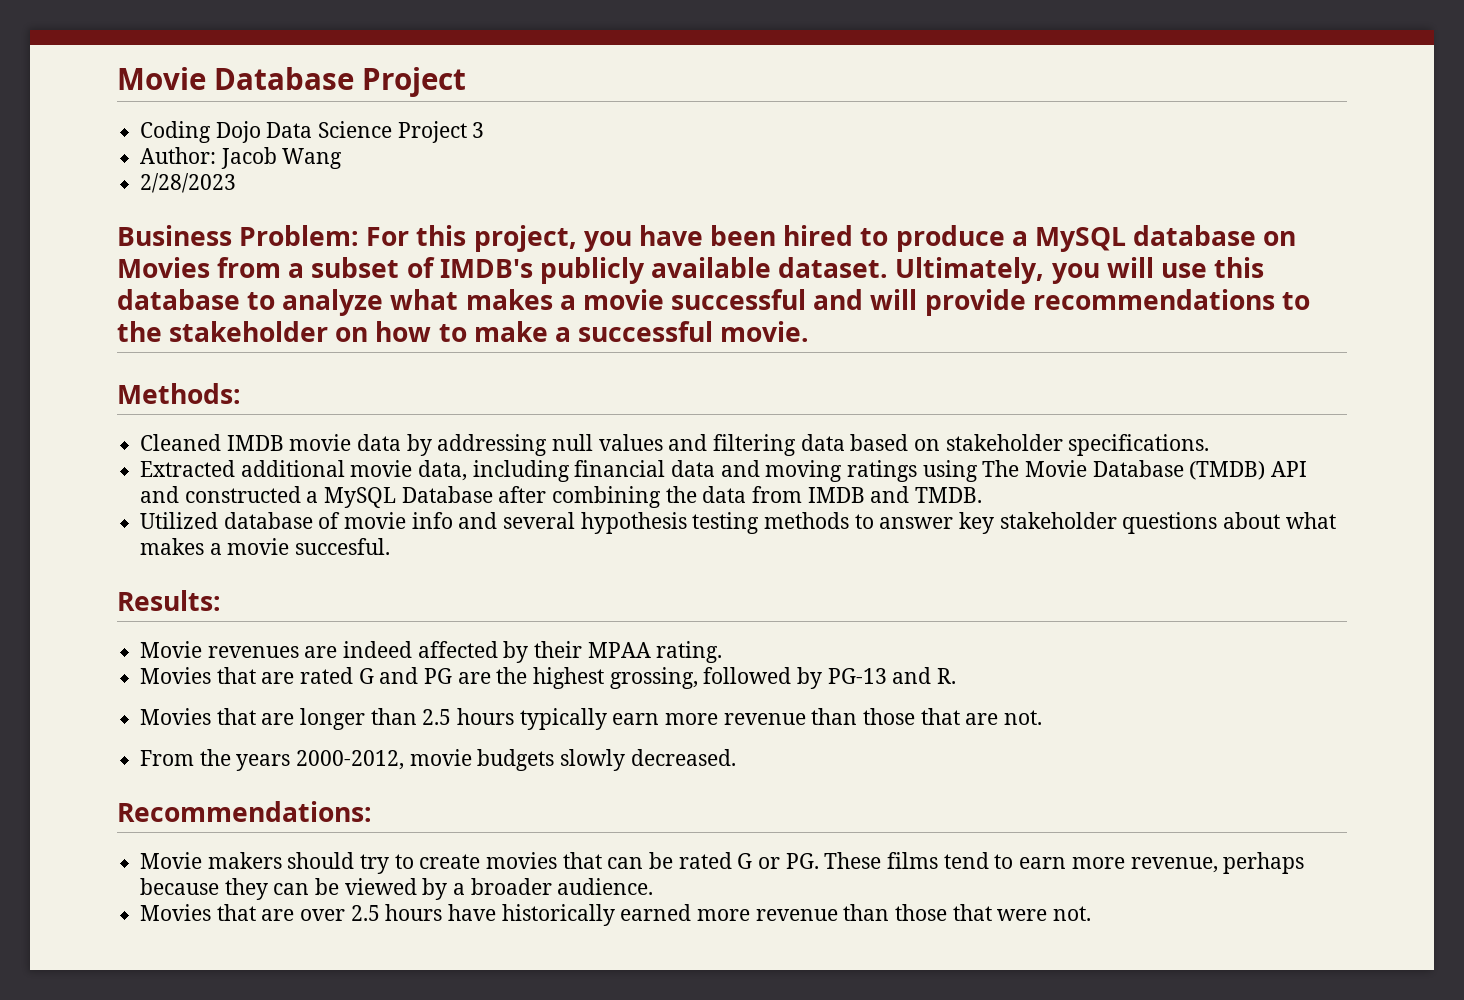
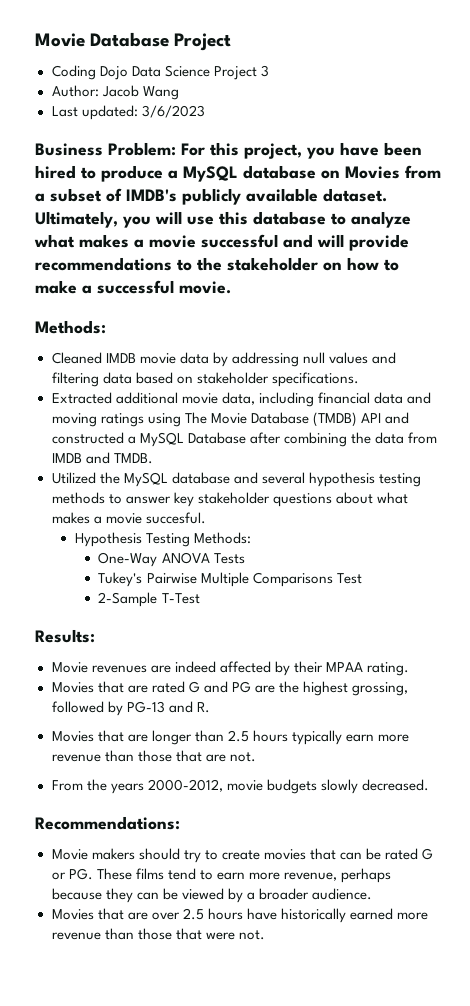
- 2/28/2023
+ Last updated: 3/6/2023
- Utilized database of movie info and several hypothesis testing methods to answer key stakeholder questions about what makes a movie succesful.
+ Utilized the MySQL database and several hypothesis testing methods to answer key stakeholder questions about what makes a movie succesful.
+ Hypothesis Testing Methods:
+ One-Way ANOVA Tests
+ Tukey's Pairwise Multiple Comparisons Test
+ 2-Sample T-Test

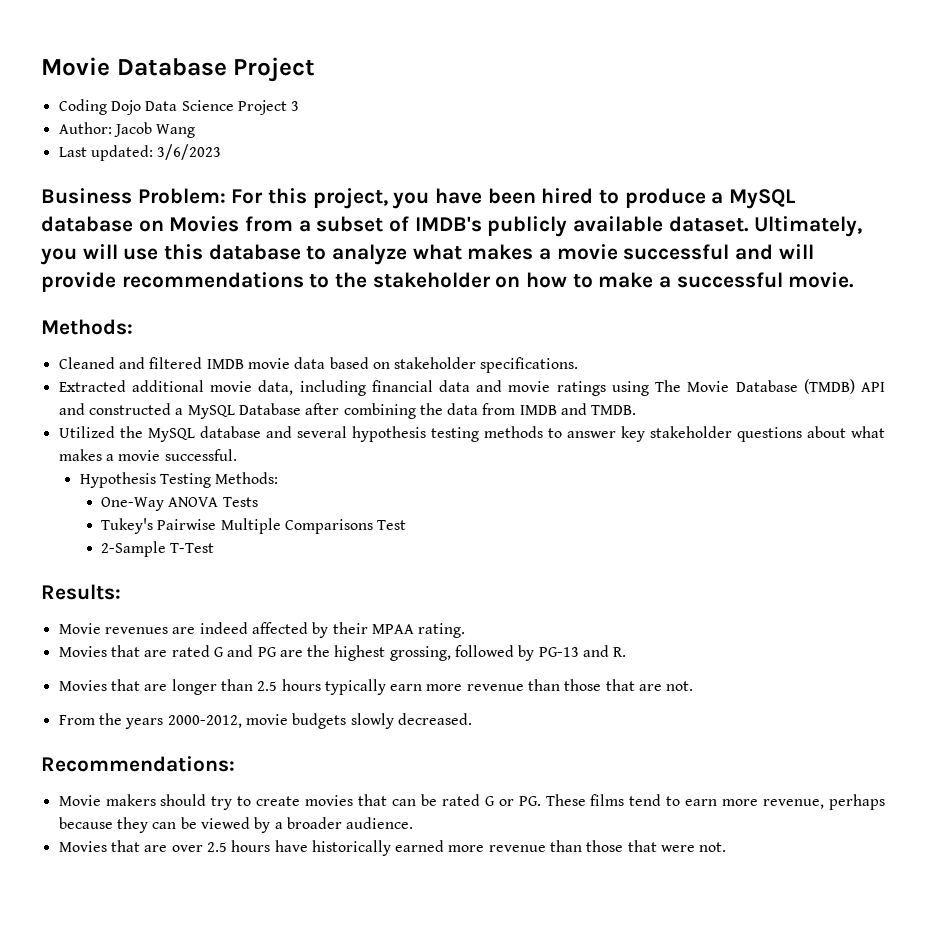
- Cleaned IMDB movie data by addressing null values and filtering data based on stakeholder specifications.
+ Cleaned and filtered IMDB movie data based on stakeholder specifications.
- Extracted additional movie data, including financial data and moving ratings using The Movie Database (TMDB) API and constructed a MySQL Database after combining the data from IMDB and TMDB.
+ Extracted additional movie data, including financial data and movie ratings using The Movie Database (TMDB) API and constructed a MySQL Database after combining the data from IMDB and TMDB.
- Utilized the MySQL database and several hypothesis testing methods to answer key stakeholder questions about what makes a movie succesful.
+ Utilized the MySQL database and several hypothesis testing methods to answer key stakeholder questions about what makes a movie successful.

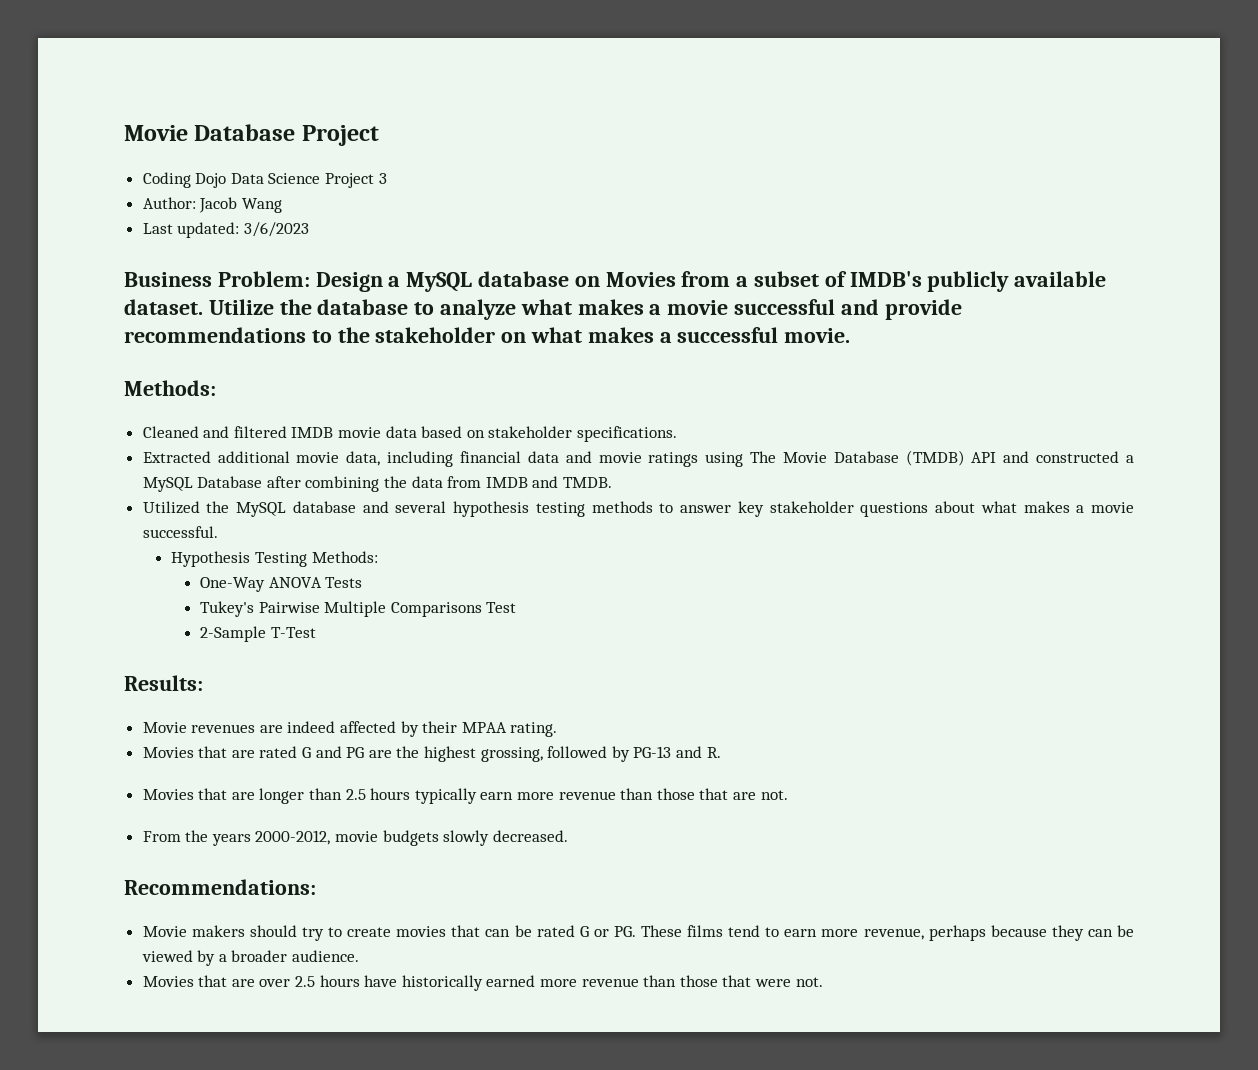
- Business Problem: For this project, you have been hired to produce a MySQL database on Movies from a subset of IMDB's publicly available dataset.
+ Business Problem: Design a MySQL database on Movies from a subset of IMDB's publicly available dataset.
- Ultimately, you will use this database to analyze what makes a movie successful and will provide recommendations to the stakeholder on how to make a successful movie.
+ Utilize the database to analyze what makes a movie successful and provide recommendations to the stakeholder on what makes a successful movie.

